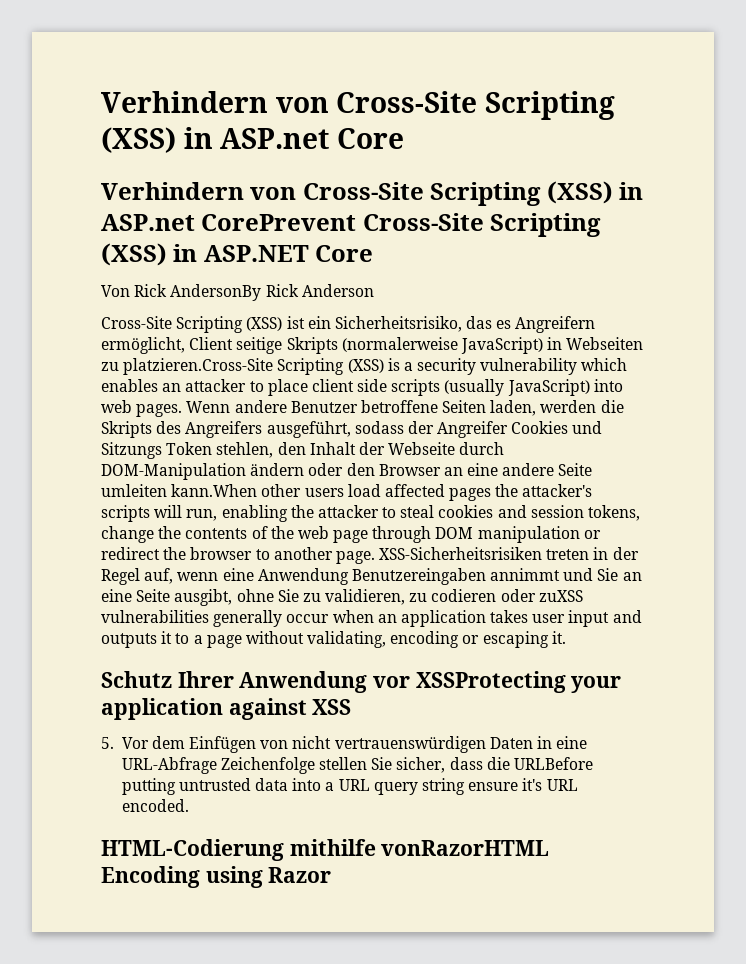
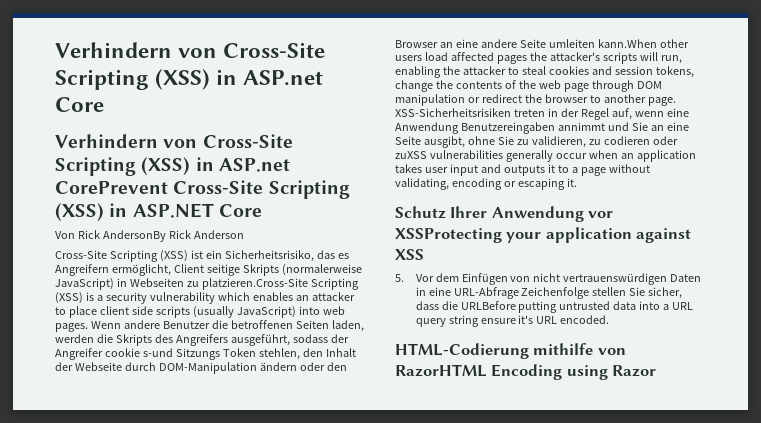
- Wenn andere Benutzer betroffene Seiten laden, werden die Skripts des Angreifers ausgeführt, sodass der Angreifer Cookies und Sitzungs Token stehlen, den Inhalt der Webseite durch DOM-Manipulation ändern oder den Browser an eine andere Seite umleiten kann.When other users load affected pages the attacker's scripts will run, enabling the attacker to steal cookies and session tokens, change the contents of the web page through DOM manipulation or redirect the browser to another page.
+ Wenn andere Benutzer die betroffenen Seiten laden, werden die Skripts des Angreifers ausgeführt, sodass der Angreifer cookie s-und Sitzungs Token stehlen, den Inhalt der Webseite durch DOM-Manipulation ändern oder den Browser an eine andere Seite umleiten kann.When other users load affected pages the attacker's scripts will run, enabling the attacker to steal cookies and session tokens, change the contents of the web page through DOM manipulation or redirect the browser to another page.
- HTML-Codierung mithilfe vonRazorHTML Encoding using Razor
+ HTML-Codierung mithilfe von RazorHTML Encoding using Razor

